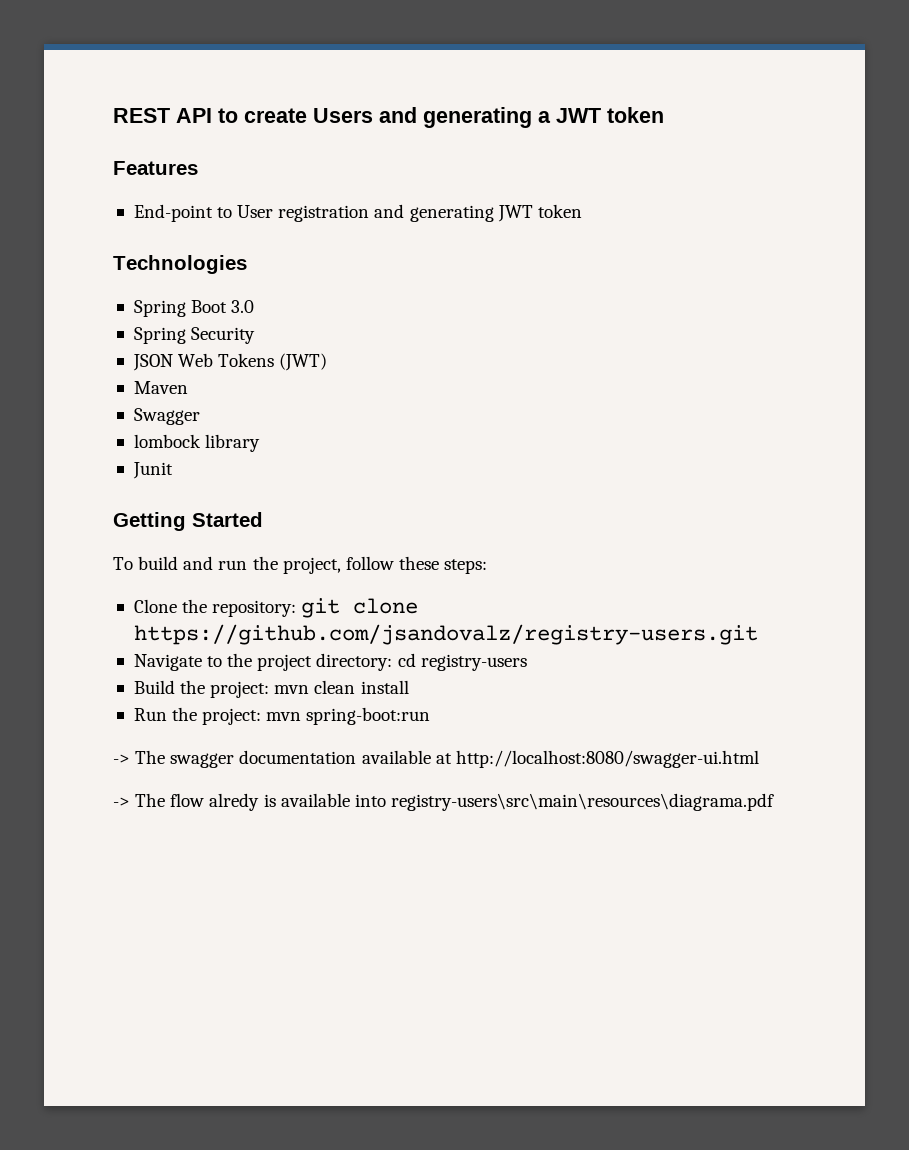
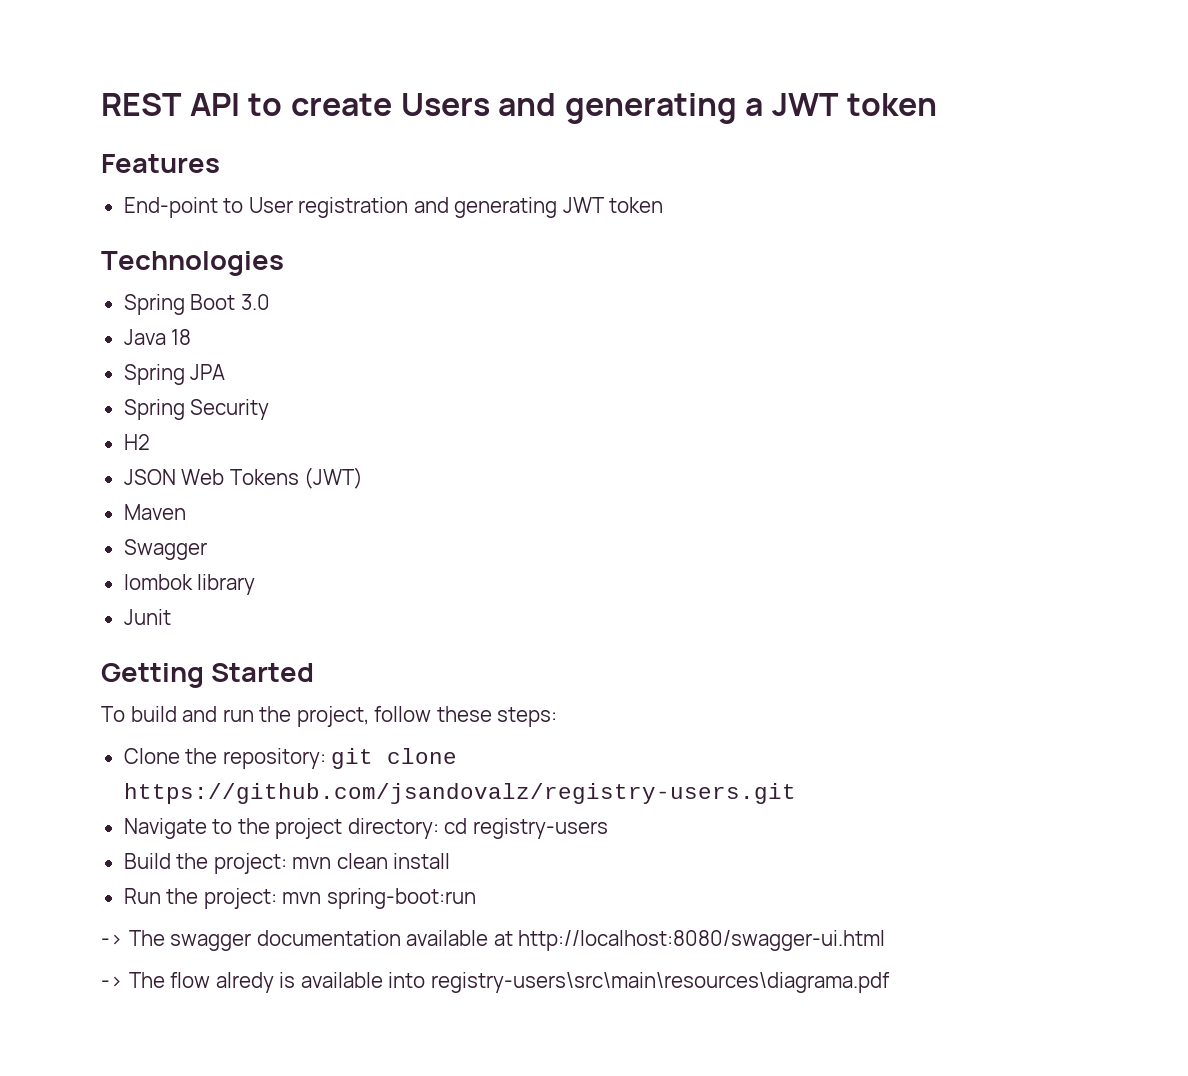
+ Java 18
+ Spring JPA
+ H2
- lombock library
+ lombok library

